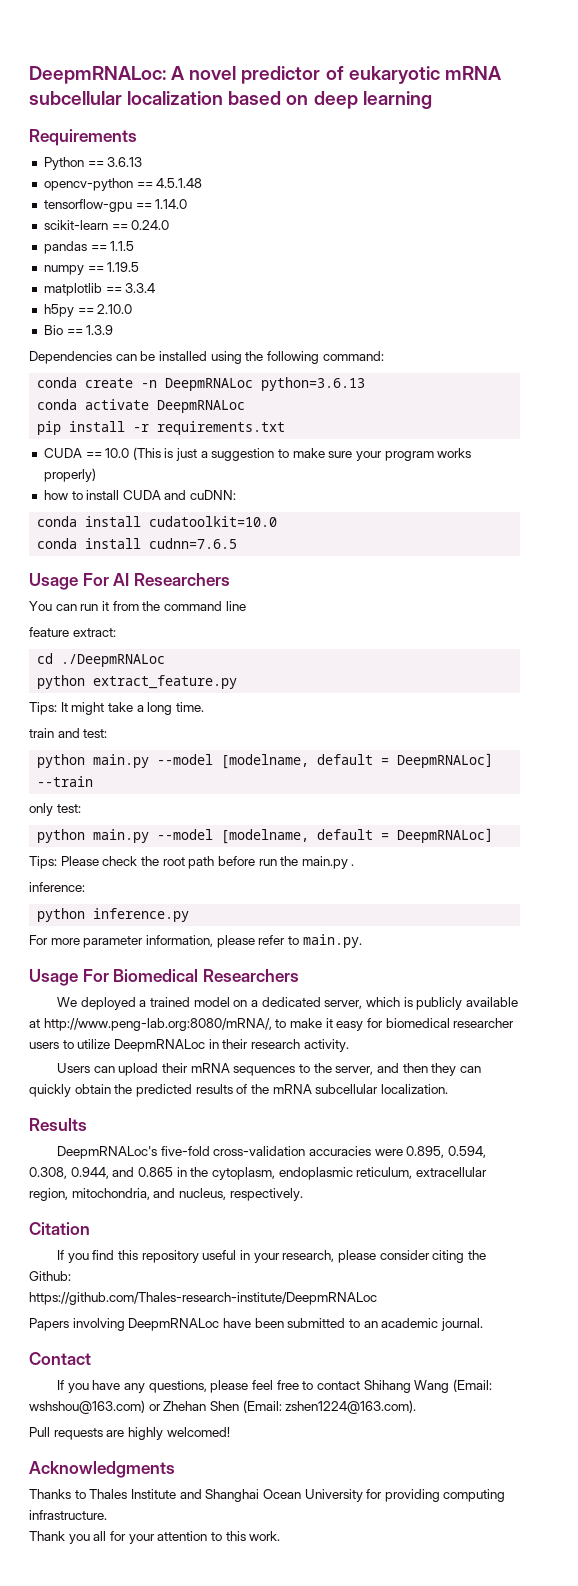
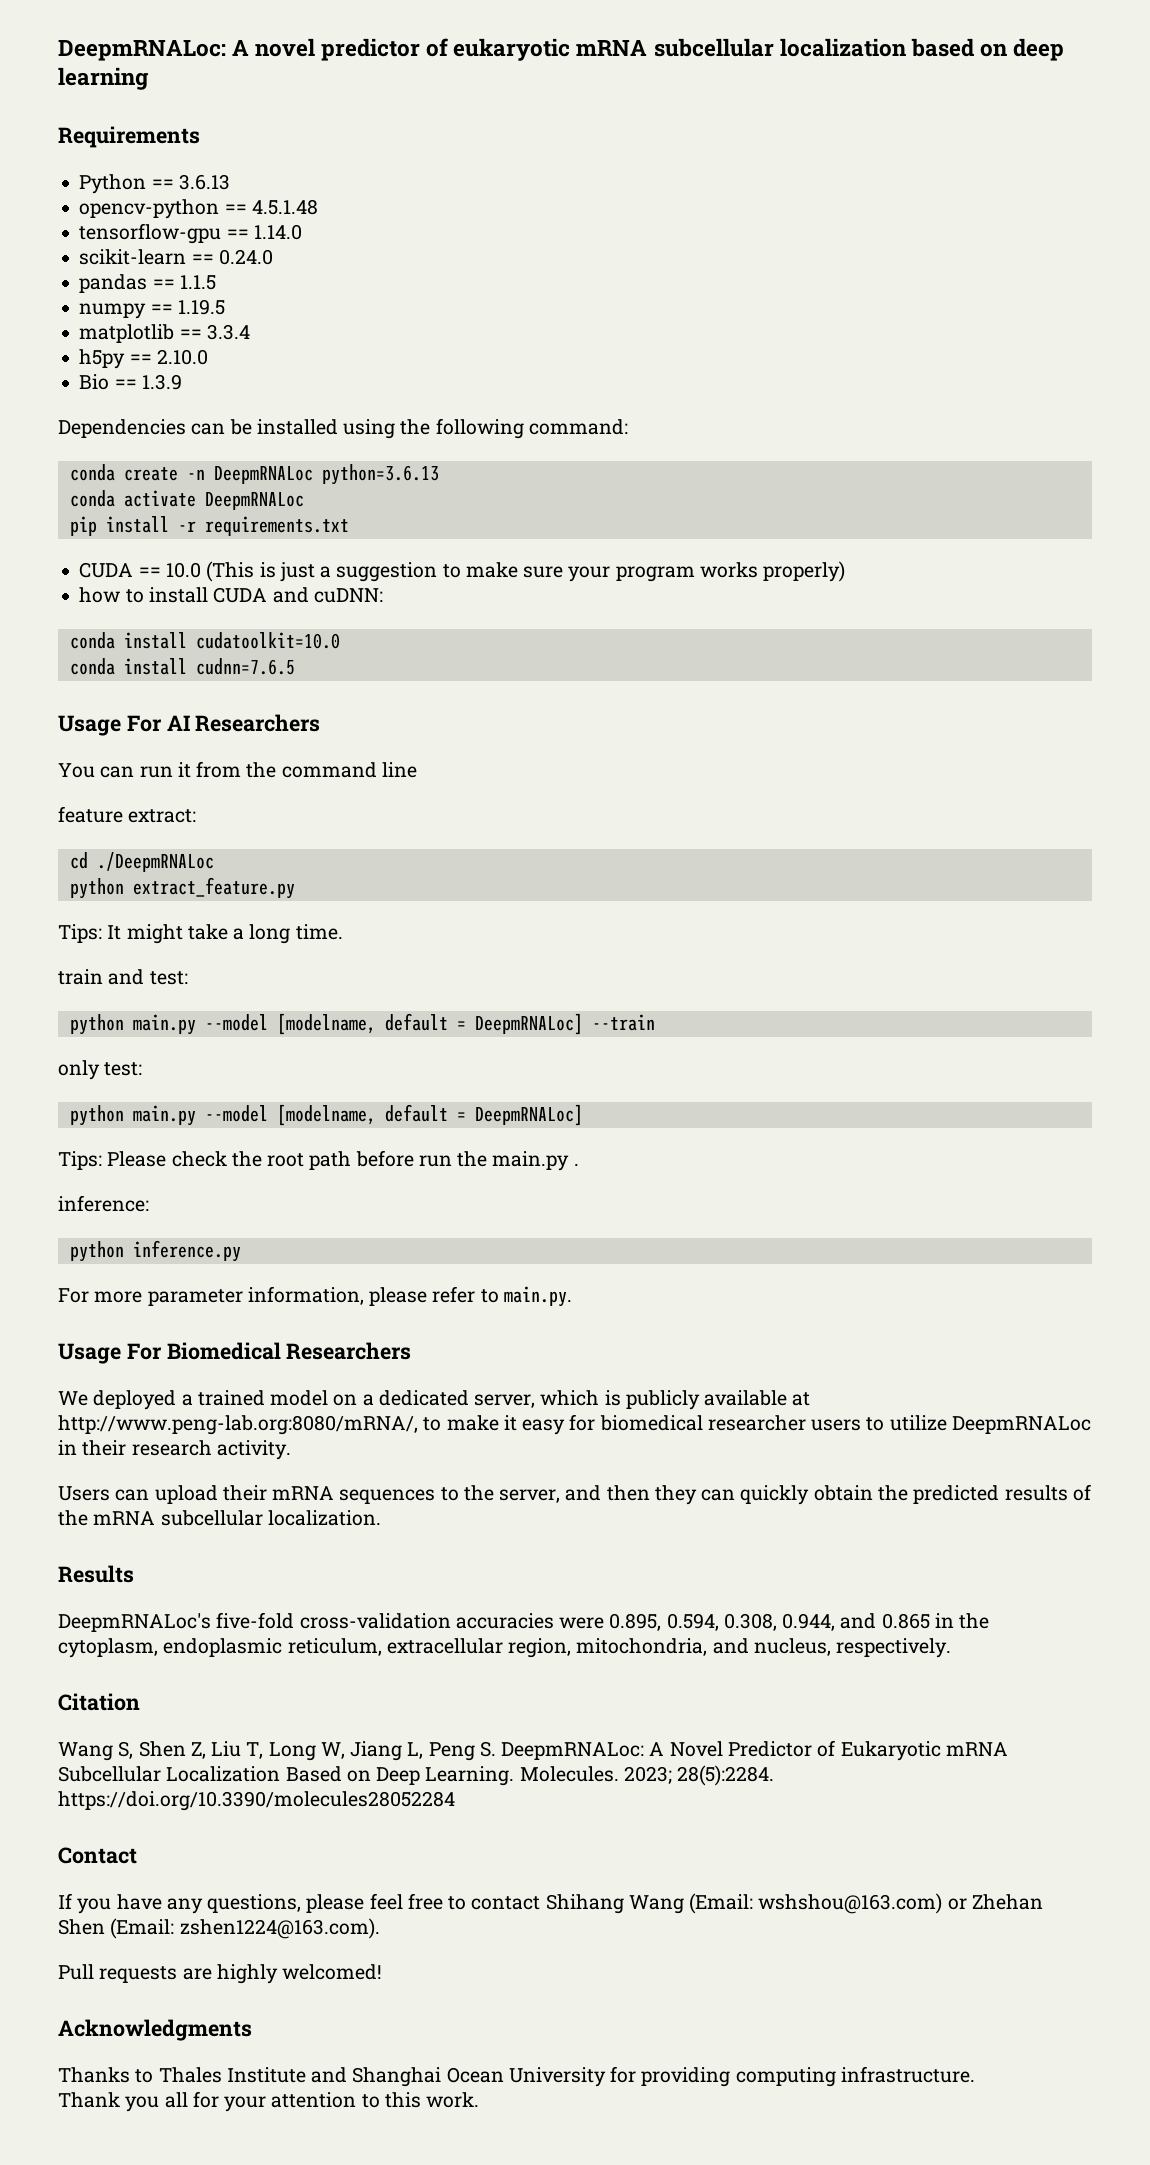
- If you find this repository useful in your research, please consider citing the Github:
- https://github.com/Thales-research-institute/DeepmRNALoc
- Papers involving DeepmRNALoc have been submitted to an academic journal.
+ Wang S, Shen Z, Liu T, Long W, Jiang L, Peng S. DeepmRNALoc: A Novel Predictor of Eukaryotic mRNA Subcellular Localization Based on Deep Learning. Molecules. 2023; 28(5):2284. https://doi.org/10.3390/molecules28052284

